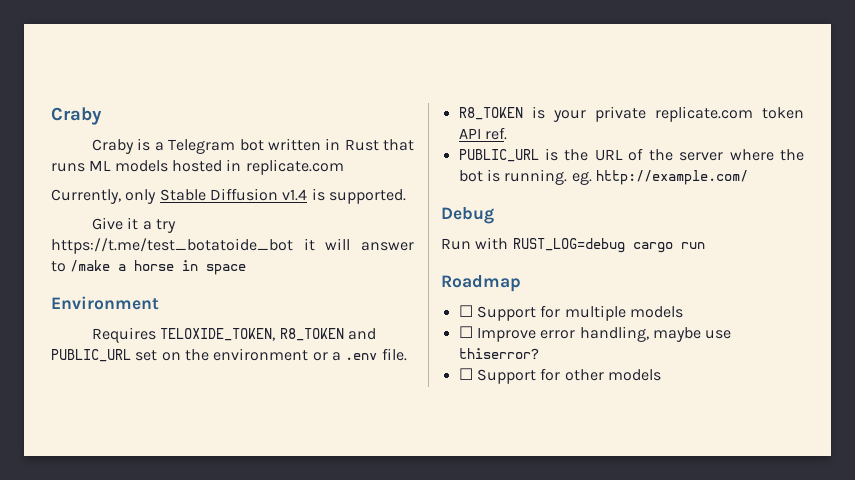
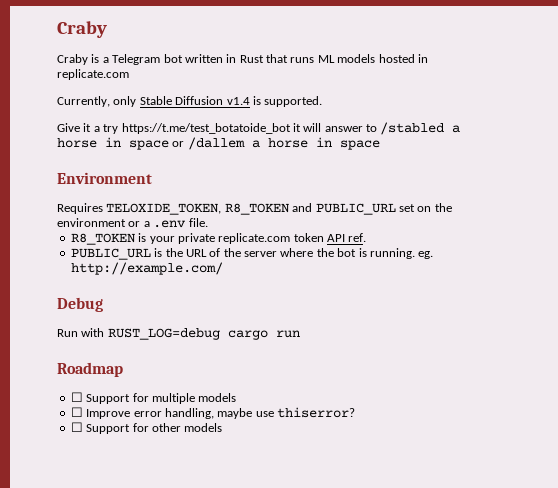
- Give it a try https://t.me/test_botatoide_bot it will answer to /make a horse in space
+ Give it a try https://t.me/test_botatoide_bot it will answer to /stabled a horse in space or /dallem a horse in space

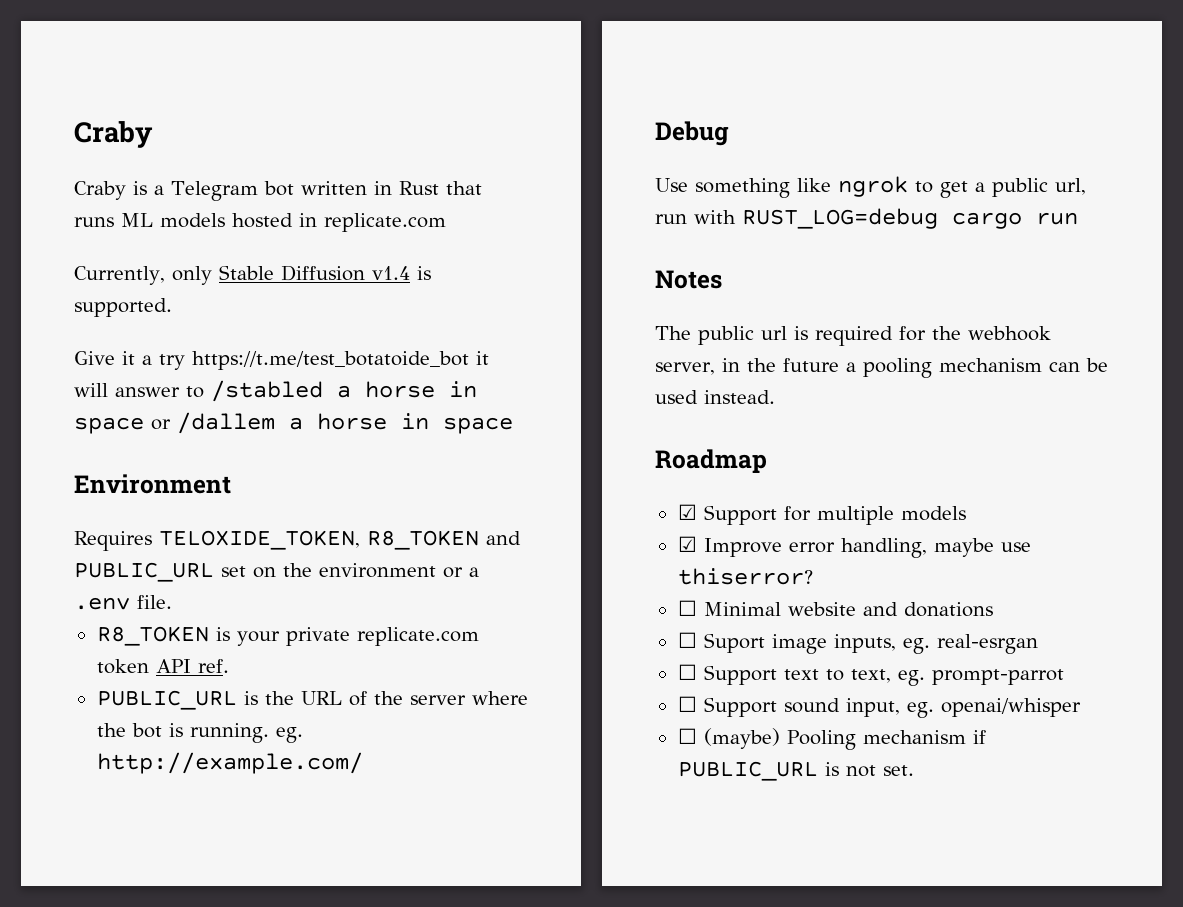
- Run with RUST_LOG=debug cargo run
+ Use something like ngrok to get a public url, run with RUST_LOG=debug cargo run
+ Notes
+ The public url is required for the webhook server, in the future a pooling mechanism can be used instead.
- ☐ Support for multiple models
+ ☑ Support for multiple models
- ☐ Improve error handling, maybe use thiserror?
+ ☑ Improve error handling, maybe use thiserror?
- ☐ Support for other models
+ ☐ Minimal website and donations
+ ☐ Suport image inputs, eg. real-esrgan
+ ☐ Support text to text, eg. prompt-parrot
+ ☐ Support sound input, eg. openai/whisper
+ ☐ (maybe) Pooling mechanism if PUBLIC_URL is not set.

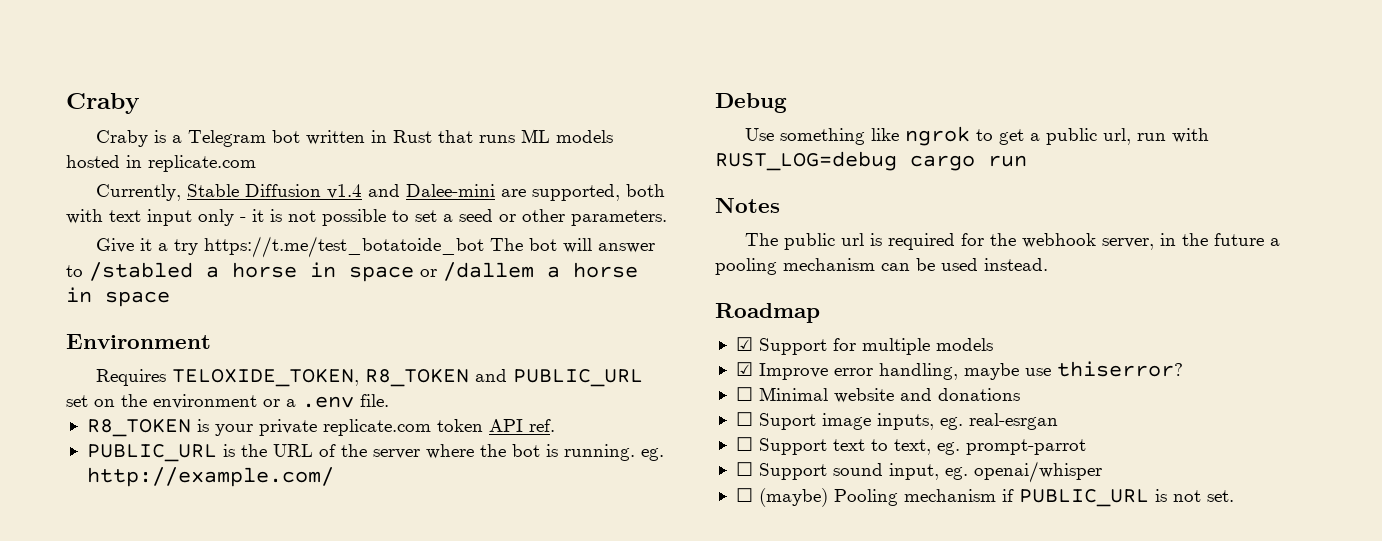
- Currently, only Stable Diffusion v1.4 is supported.
+ Currently, Stable Diffusion v1.4 and Dalee-mini are supported, both with text input only - it is not possible to set a seed or other parameters.
- Give it a try https://t.me/test_botatoide_bot it will answer to /stabled a horse in space or /dallem a horse in space
+ Give it a try https://t.me/test_botatoide_bot The bot will answer to /stabled a horse in space or /dallem a horse in space

